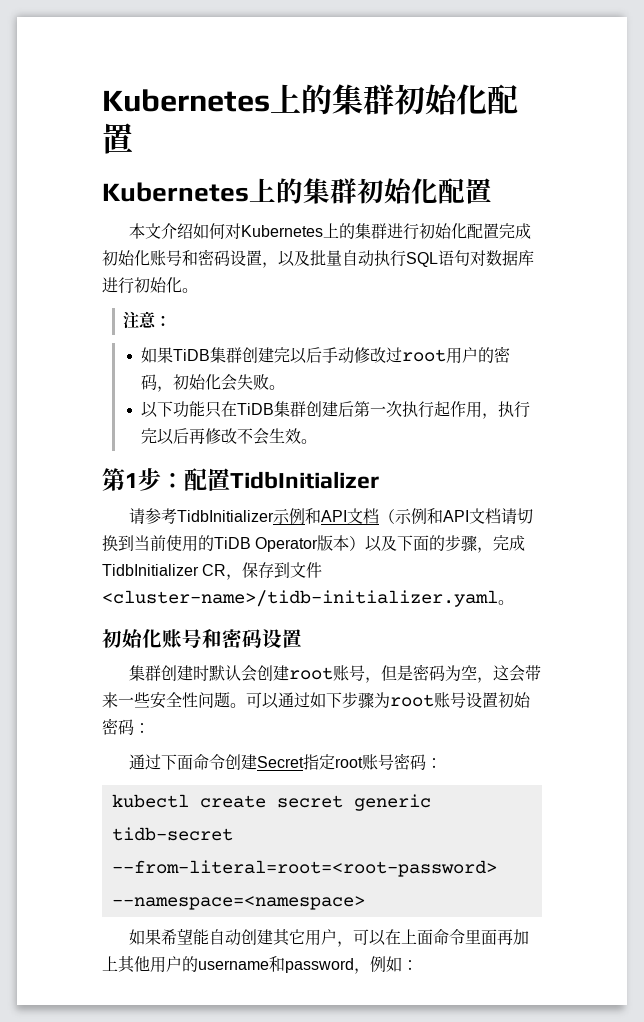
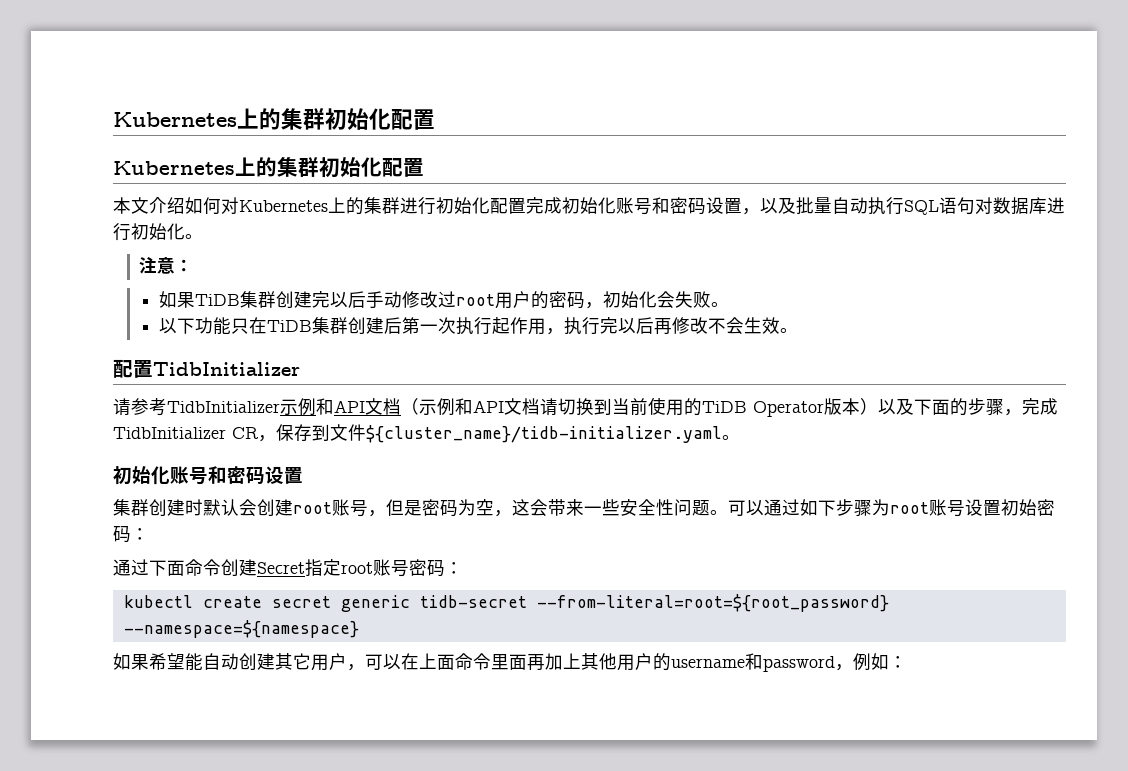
- 第1步：配置TidbInitializer
+ 配置TidbInitializer
- 请参考TidbInitializer示例和API文档（示例和API文档请切换到当前使用的TiDB Operator版本）以及下面的步骤，完成TidbInitializer CR，保存到文件<cluster-name>/tidb-initializer.yaml。
+ 请参考TidbInitializer示例和API文档（示例和API文档请切换到当前使用的TiDB Operator版本）以及下面的步骤，完成TidbInitializer CR，保存到文件${cluster_name}/tidb-initializer.yaml。
- kubectl create secret generic tidb-secret --from-literal=root=<root-password> --namespace=<namespace>
+ kubectl create secret generic tidb-secret --from-literal=root=${root_password} --namespace=${namespace}

